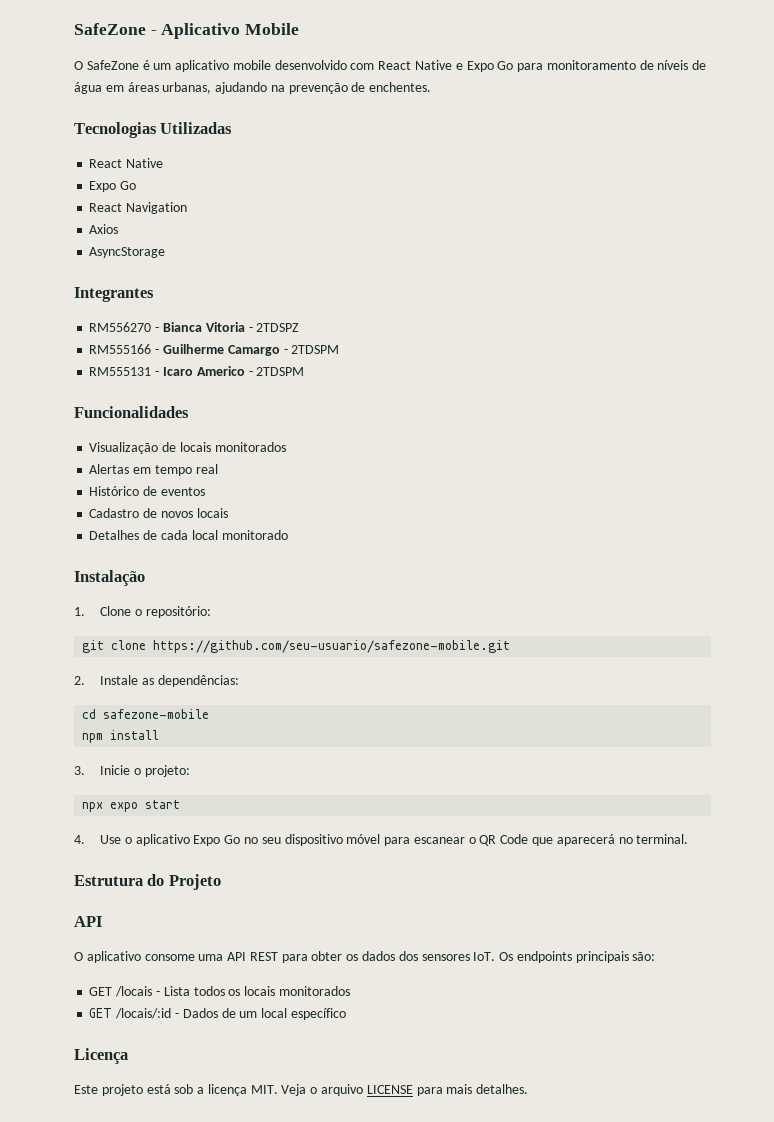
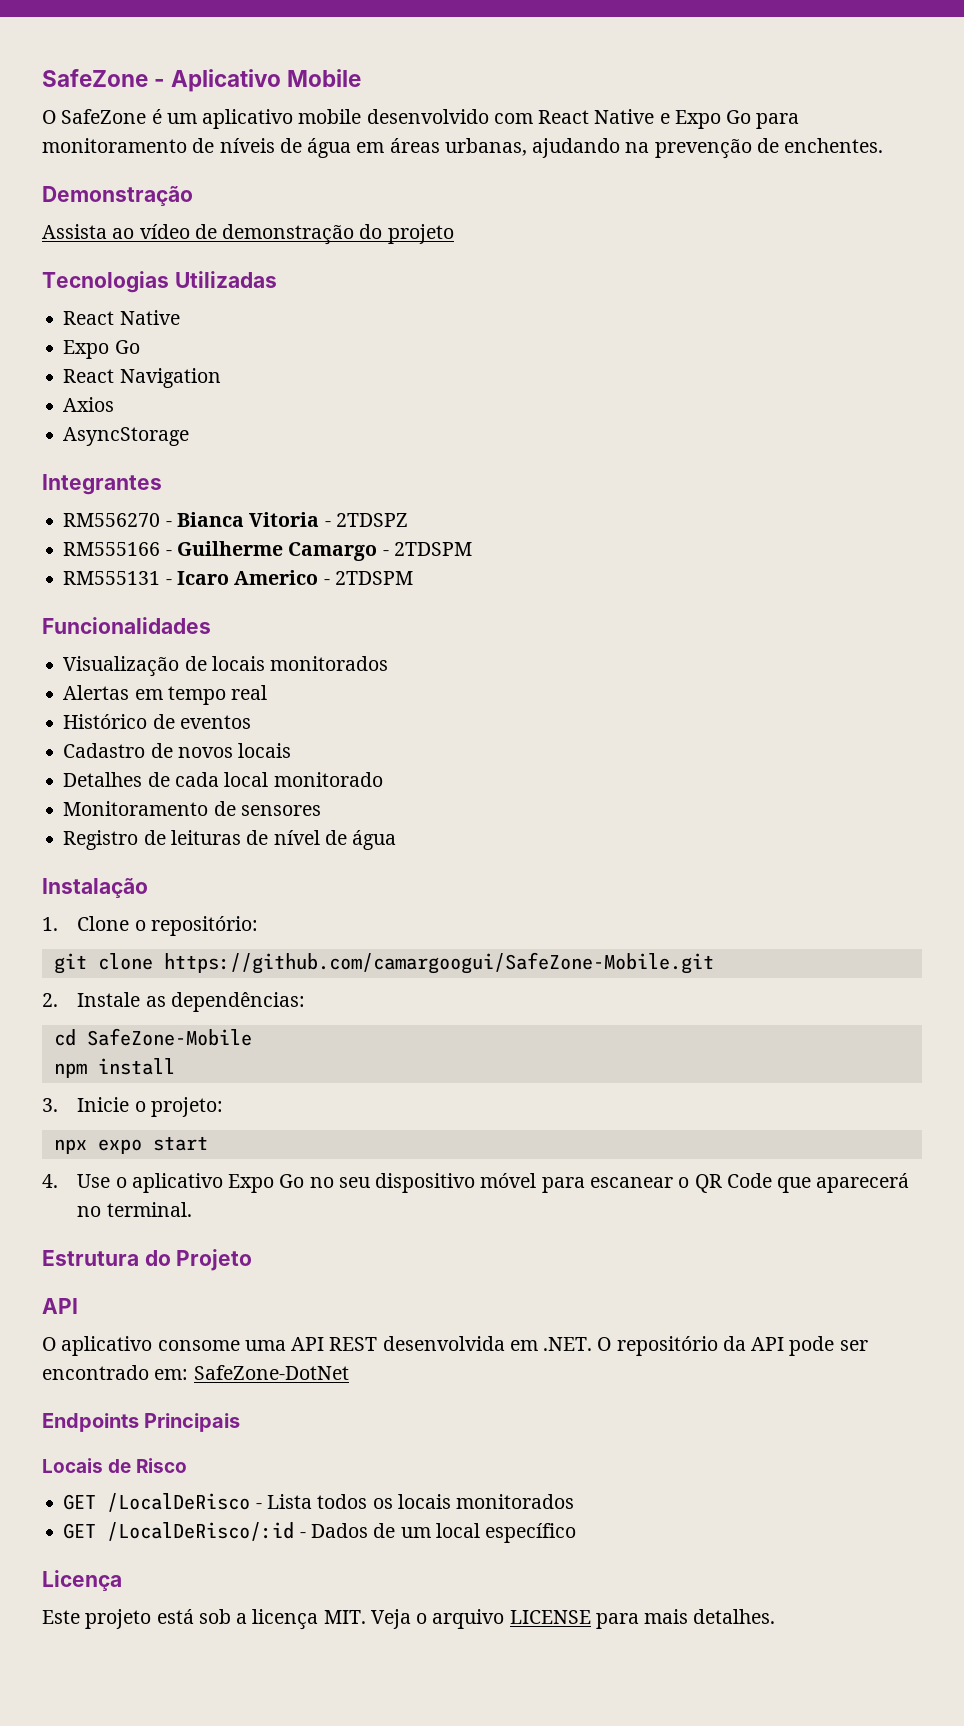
+ Demonstração
+ Assista ao vídeo de demonstração do projeto
+ Monitoramento de sensores
+ Registro de leituras de nível de água
- git clone https://github.com/seu-usuario/safezone-mobile.git
+ git clone https://github.com/camargoogui/SafeZone-Mobile.git
- cd safezone-mobile
+ cd SafeZone-Mobile
- O aplicativo consome uma API REST para obter os dados dos sensores IoT. Os endpoints principais são:
- GET /locais - Lista todos os locais monitorados
+ O aplicativo consome uma API REST desenvolvida em .NET. O repositório da API pode ser encontrado em: SafeZone-DotNet
+ Endpoints Principais
+ Locais de Risco
+ GET /LocalDeRisco - Lista todos os locais monitorados
- GET /locais/:id - Dados de um local específico
+ GET /LocalDeRisco/:id - Dados de um local específico

